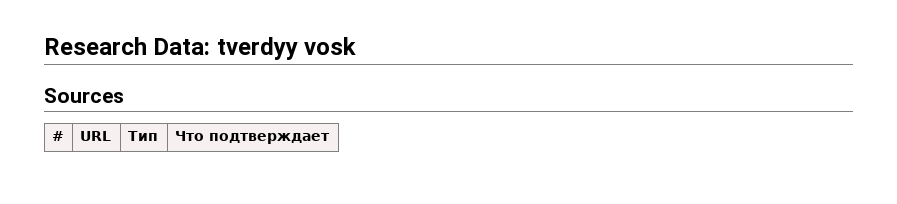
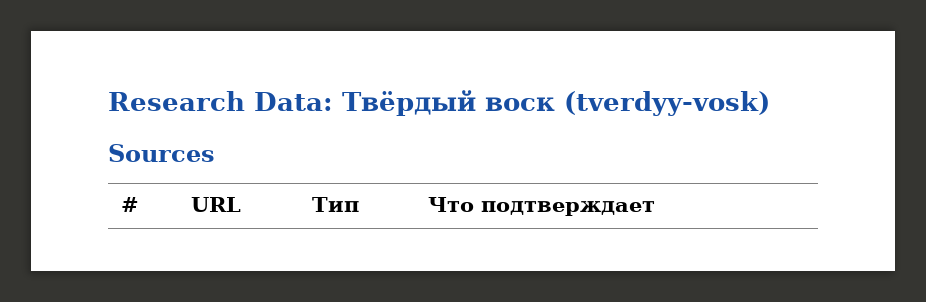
- Research Data: tverdyy vosk
+ Research Data: Твёрдый воск (tverdyy-vosk)

